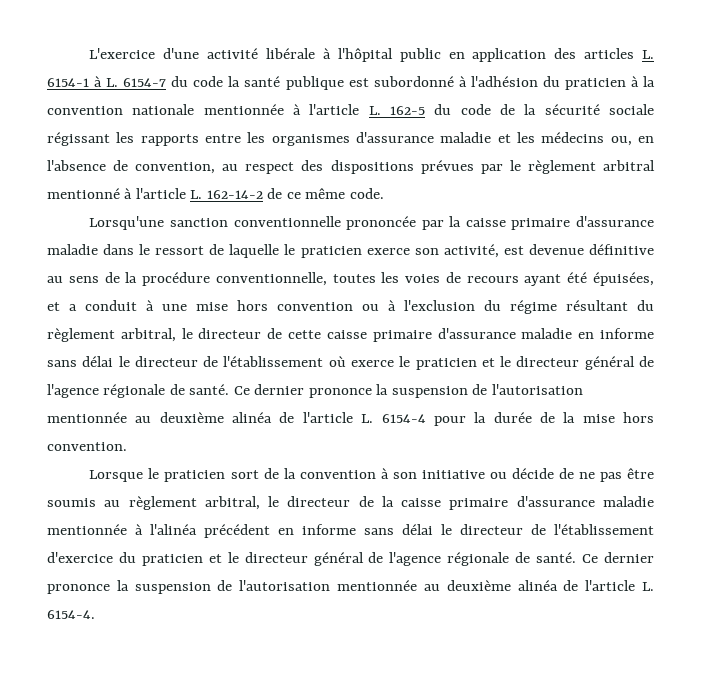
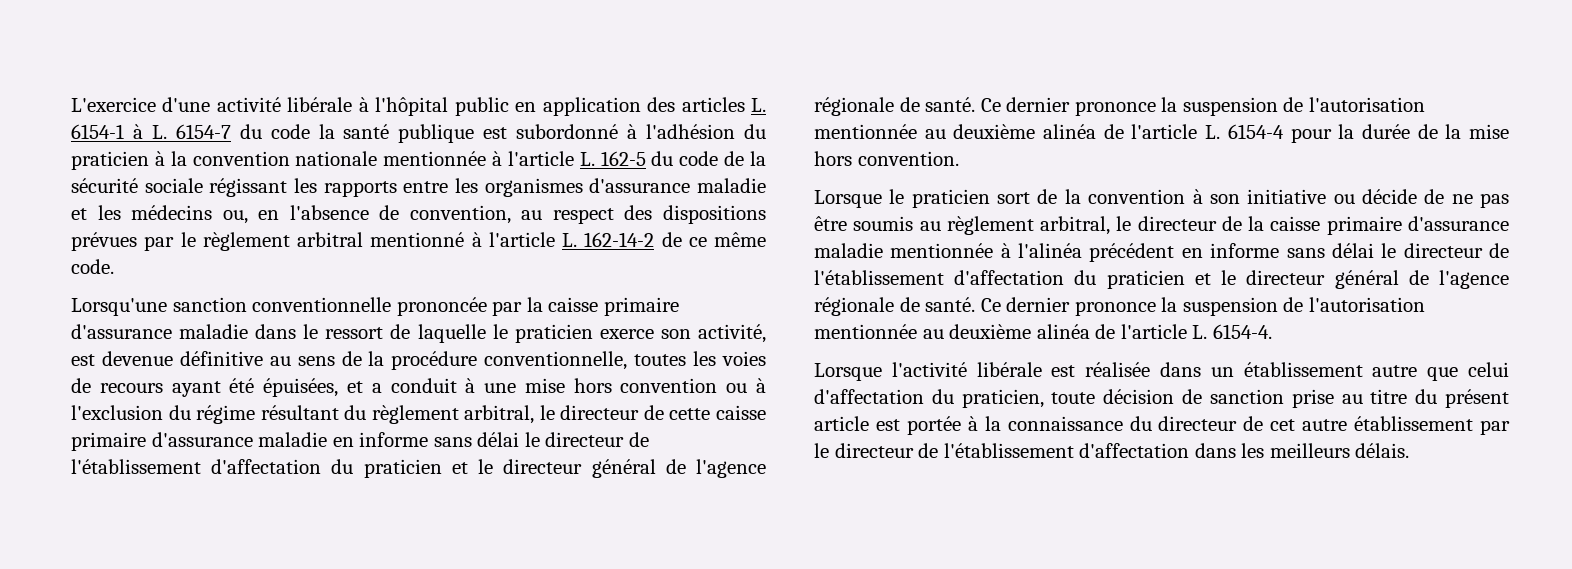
- Lorsqu'une sanction conventionnelle prononcée par la caisse primaire d'assurance maladie dans le ressort de laquelle le praticien exerce son activité, est devenue définitive au sens de la procédure conventionnelle, toutes les voies de recours ayant été épuisées, et a conduit à une mise hors convention ou à l'exclusion du régime résultant du règlement arbitral, le directeur de cette caisse primaire d'assurance maladie en informe sans délai le directeur de l'établissement où exerce le praticien et le directeur général de l'agence régionale de santé.
+ Lorsqu'une sanction conventionnelle prononcée par la caisse primaire d'assurance maladie dans le ressort de laquelle le praticien exerce son activité, est devenue définitive au sens de la procédure conventionnelle, toutes les voies de recours ayant été épuisées, et a conduit à une mise hors convention ou à l'exclusion du régime résultant du règlement arbitral, le directeur de cette caisse primaire d'assurance maladie en informe sans délai le directeur de l'établissement d'affectation du praticien et le directeur général de l'agence régionale de santé.
- Lorsque le praticien sort de la convention à son initiative ou décide de ne pas être soumis au règlement arbitral, le directeur de la caisse primaire d'assurance maladie mentionnée à l'alinéa précédent en informe sans délai le directeur de l'établissement d'exercice du praticien et le directeur général de l'agence régionale de santé.
+ Lorsque le praticien sort de la convention à son initiative ou décide de ne pas être soumis au règlement arbitral, le directeur de la caisse primaire d'assurance maladie mentionnée à l'alinéa précédent en informe sans délai le directeur de l'établissement d'affectation du praticien et le directeur général de l'agence régionale de santé.
+ Lorsque l'activité libérale est réalisée dans un établissement autre que celui d'affectation du praticien, toute décision de sanction prise au titre du présent article est portée à la connaissance du directeur de cet autre établissement par le directeur de l'établissement d'affectation dans les meilleurs délais.

